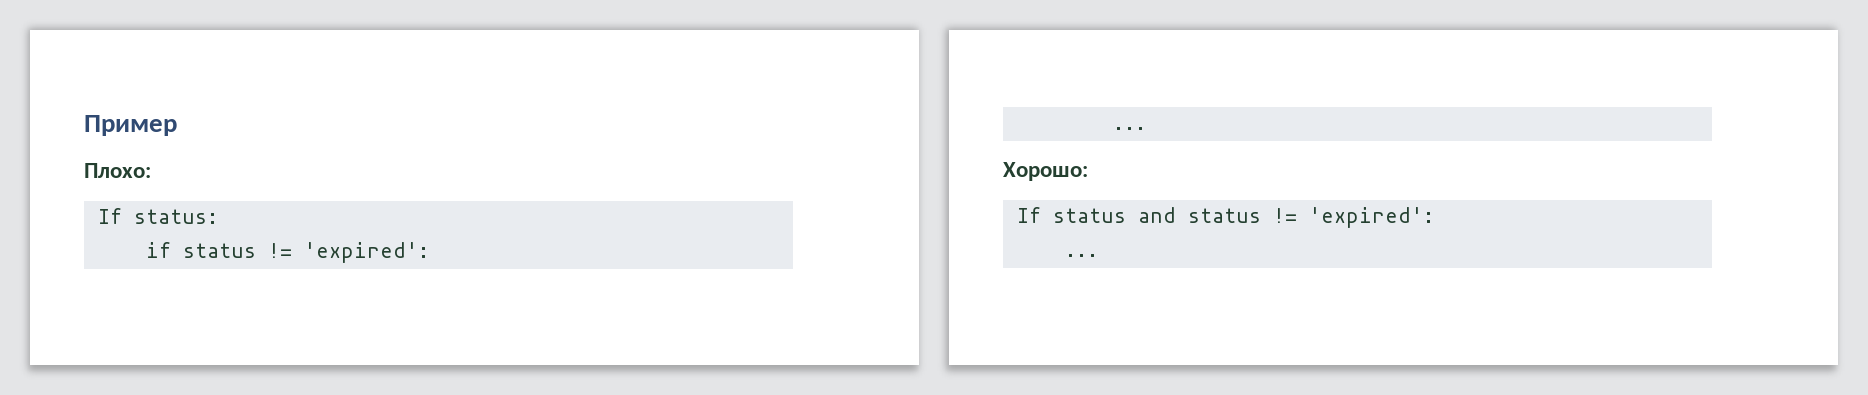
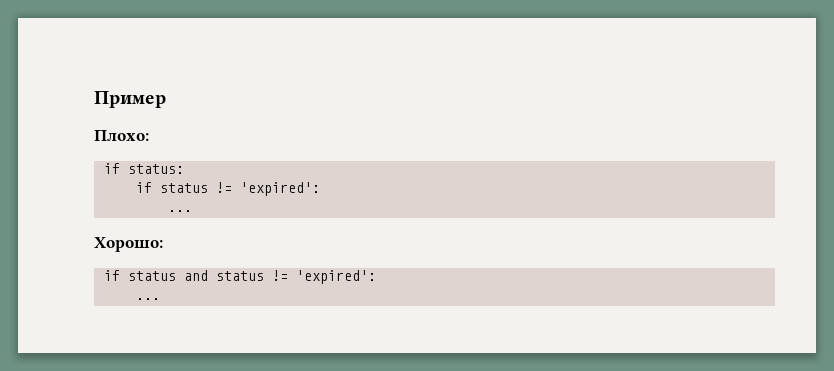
- If status:
+ if status:
- If status and status != 'expired':
+ if status and status != 'expired':

